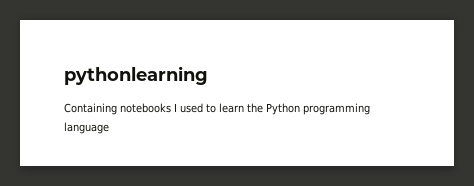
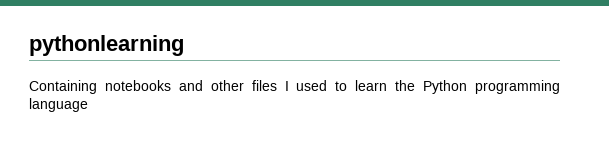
- Containing notebooks I used to learn the Python programming language
+ Containing notebooks and other files I used to learn the Python programming language

